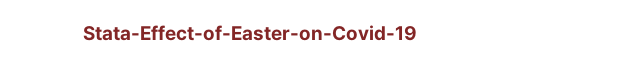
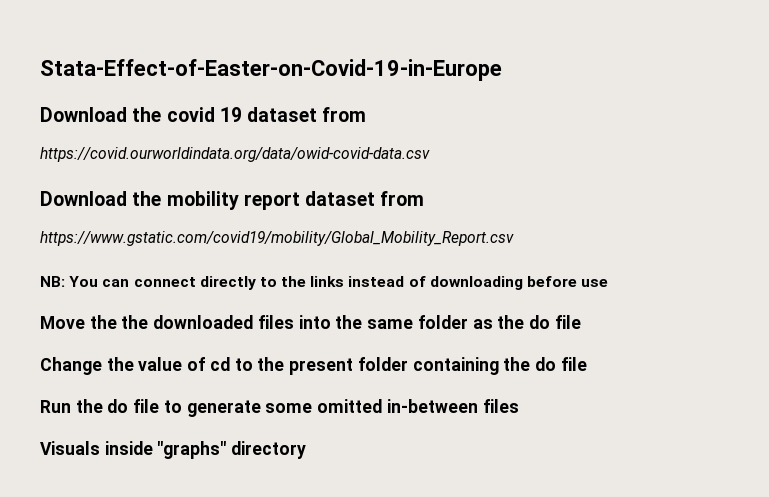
- Stata-Effect-of-Easter-on-Covid-19
+ Stata-Effect-of-Easter-on-Covid-19-in-Europe
+ Download the covid 19 dataset from
+ https://covid.ourworldindata.org/data/owid-covid-data.csv
+ Download the mobility report dataset from
+ https://www.gstatic.com/covid19/mobility/Global_Mobility_Report.csv
+ NB: You can connect directly to the links instead of downloading before use
+ Move the the downloaded files into the same folder as the do file
+ Change the value of cd to the present folder containing the do file
+ Run the do file to generate some omitted in-between files
+ Visuals inside "graphs" directory

